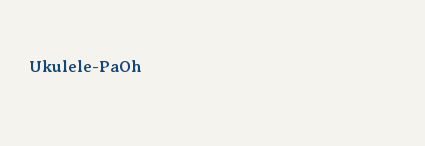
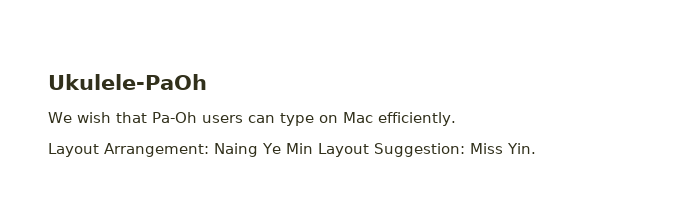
+ We wish that Pa-Oh users can type on Mac efficiently.
+ Layout Arrangement: Naing Ye Min Layout Suggestion: Miss Yin.

